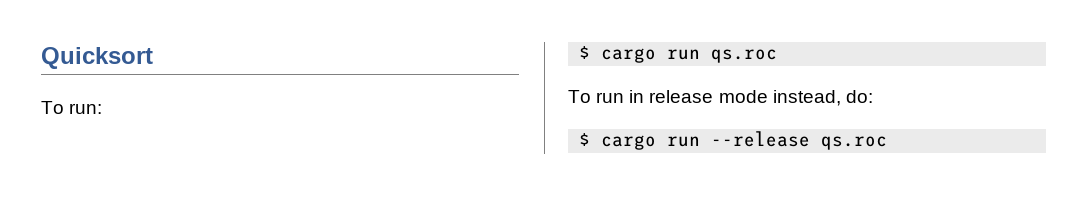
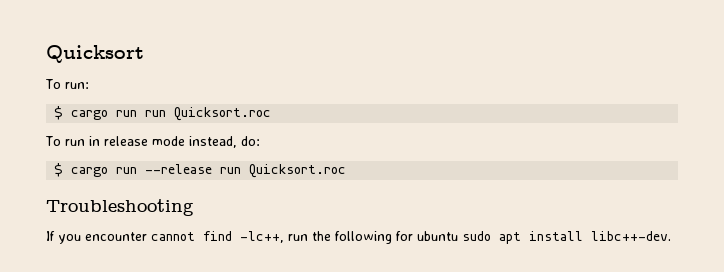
- $ cargo run qs.roc
+ $ cargo run run Quicksort.roc
- $ cargo run --release qs.roc
+ $ cargo run --release run Quicksort.roc
+ Troubleshooting
+ If you encounter cannot find -lc++, run the following for ubuntu sudo apt install libc++-dev.

